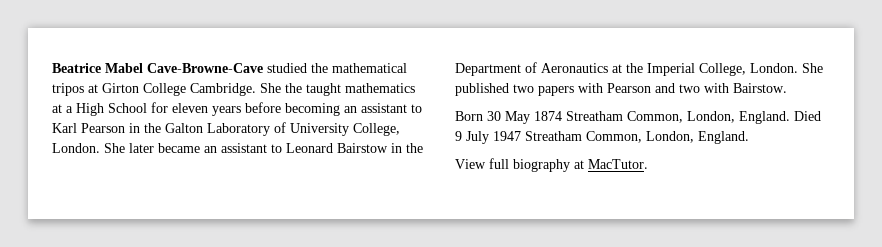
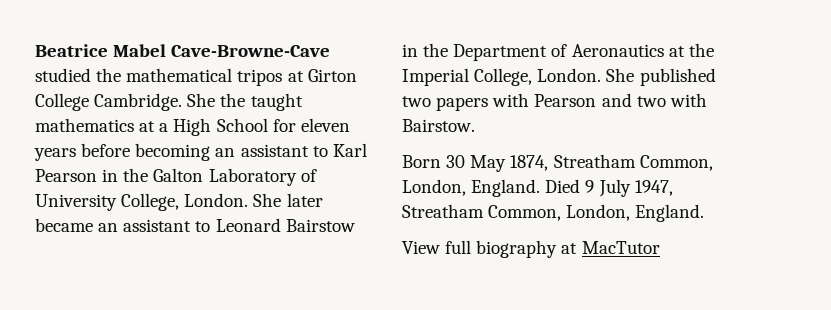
- Born 30 May 1874 Streatham Common, London, England.
+ Born 30 May 1874, Streatham Common, London, England.
- Died 9 July 1947 Streatham Common, London, England.
+ Died 9 July 1947, Streatham Common, London, England.
- View full biography at MacTutor.
+ View full biography at MacTutor

